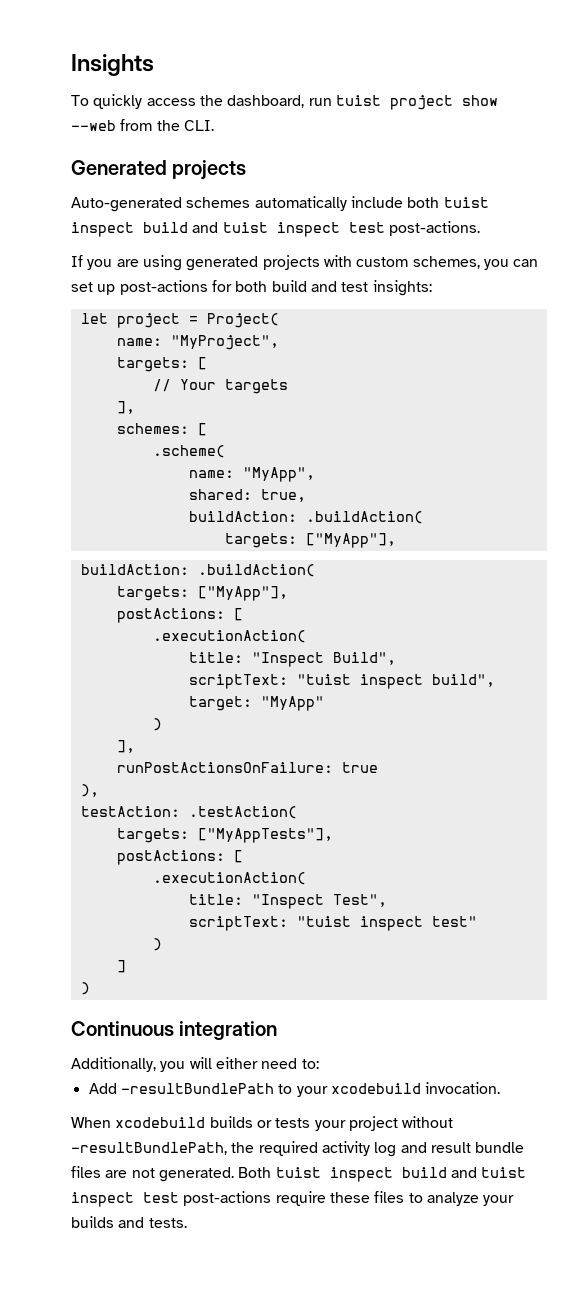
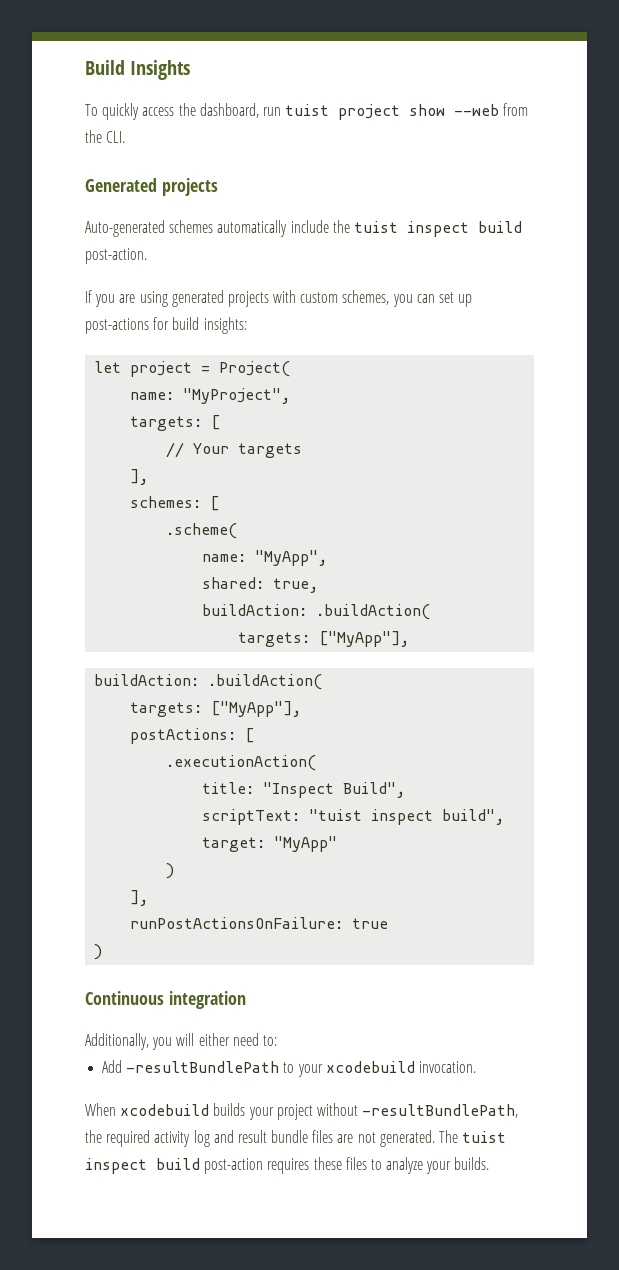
- Insights
+ Build Insights
- Auto-generated schemes automatically include both tuist inspect build and tuist inspect test post-actions.
+ Auto-generated schemes automatically include the tuist inspect build post-action.
- If you are using generated projects with custom schemes, you can set up post-actions for both build and test insights:
+ If you are using generated projects with custom schemes, you can set up post-actions for build insights:
- ),
- testAction: .testAction(
- targets: ["MyAppTests"],
- postActions: [
- .executionAction(
- title: "Inspect Test",
- scriptText: "tuist inspect test"
- )
- ]
- When xcodebuild builds or tests your project without -resultBundlePath, the required activity log and result bundle files are not generated.
+ When xcodebuild builds your project without -resultBundlePath, the required activity log and result bundle files are not generated.
- Both tuist inspect build and tuist inspect test post-actions require these files to analyze your builds and tests.
+ The tuist inspect build post-action requires these files to analyze your builds.

